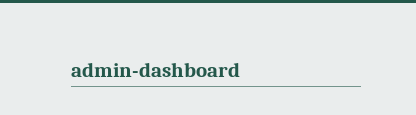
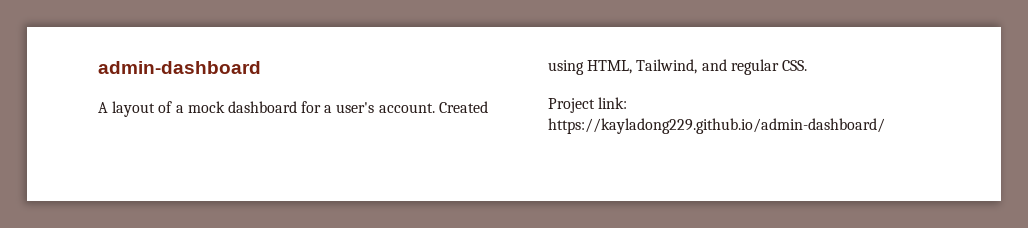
+ A layout of a mock dashboard for a user's account. Created using HTML, Tailwind, and regular CSS.
+ Project link: https://kayladong229.github.io/admin-dashboard/

